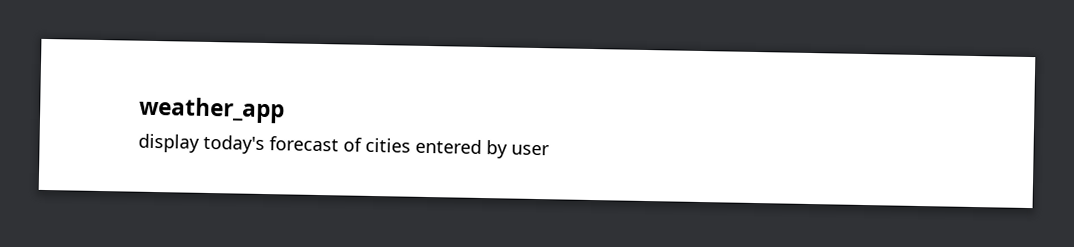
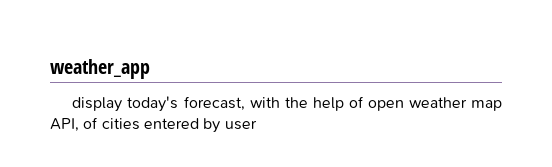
- display today's forecast of cities entered by user
+ display today's forecast, with the help of open weather map API, of cities entered by user

